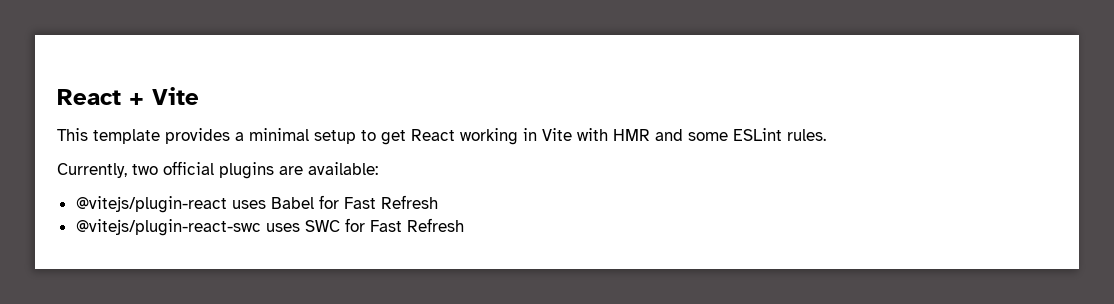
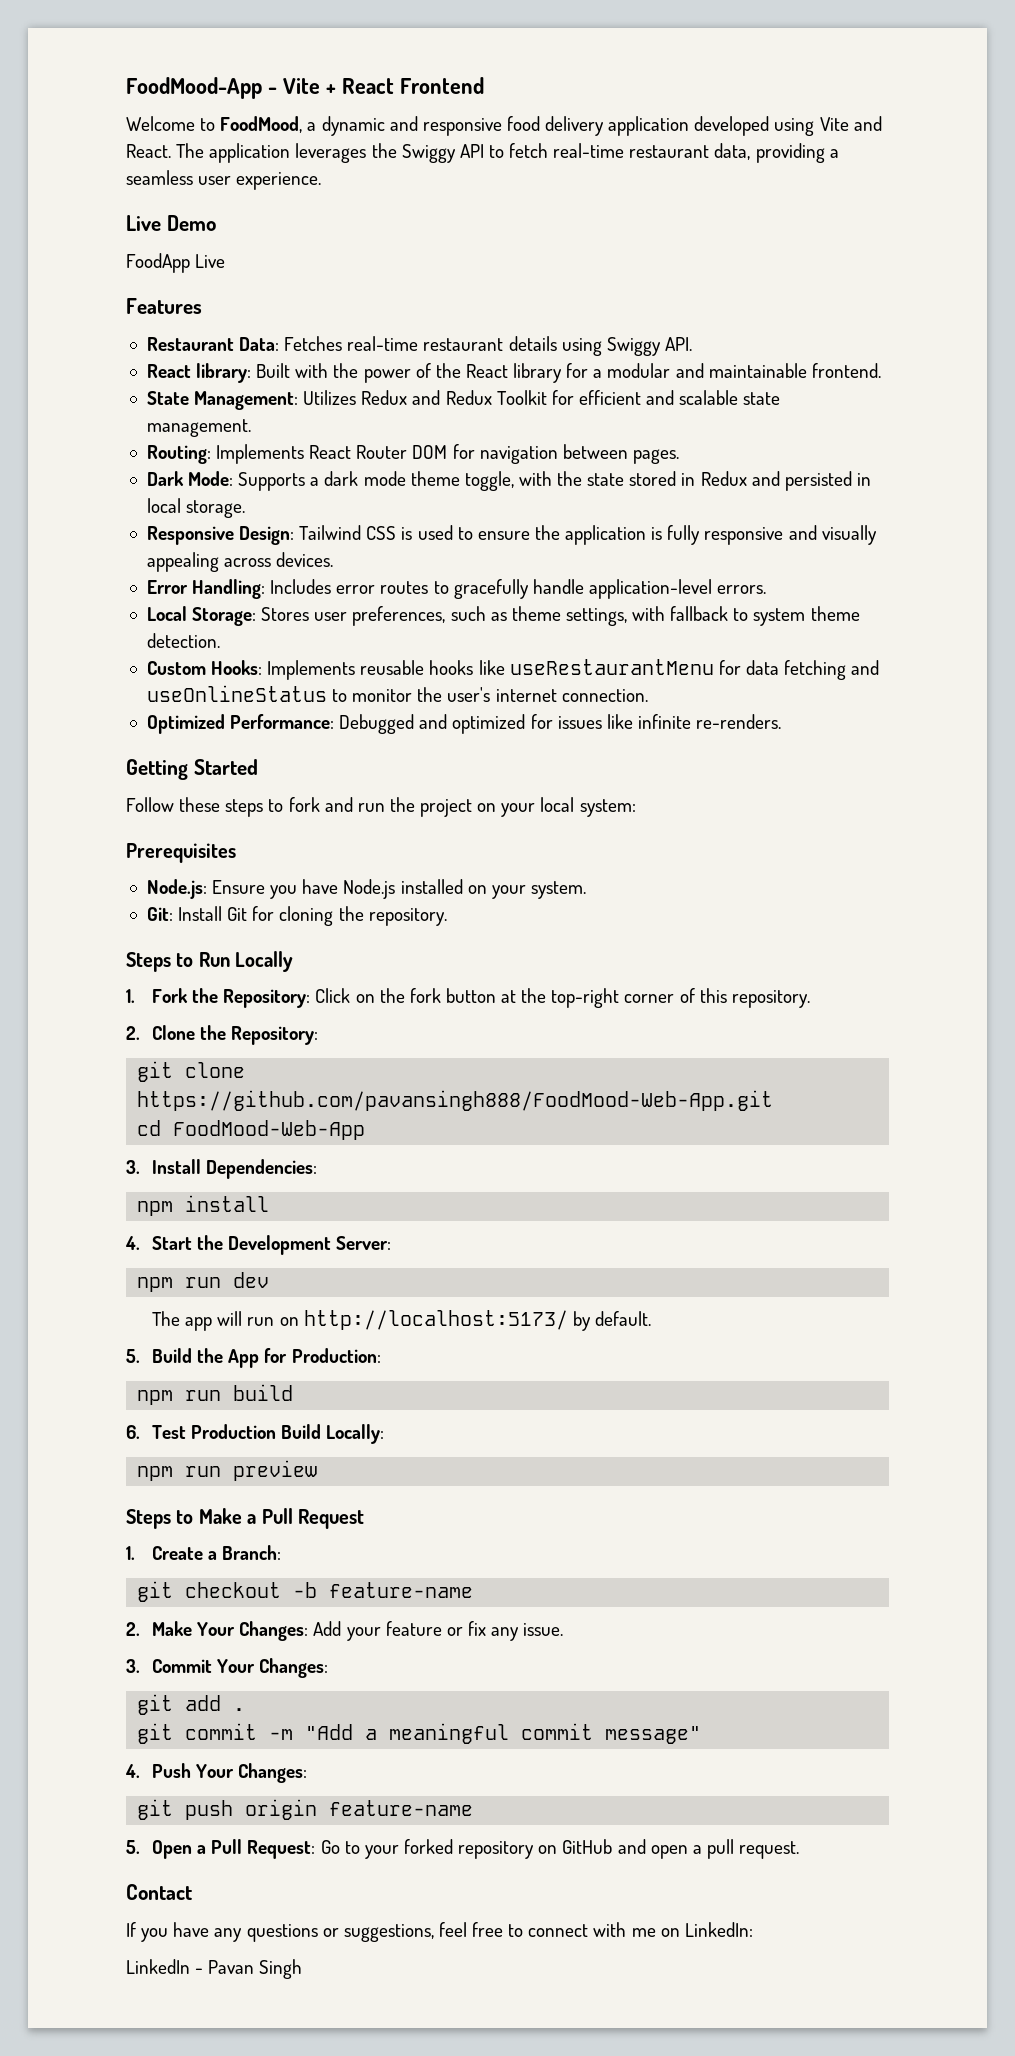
- React + Vite
- This template provides a minimal setup to get React working in Vite with HMR and some ESLint rules.
- Currently, two official plugins are available:
- @vitejs/plugin-react uses Babel for Fast Refresh
- @vitejs/plugin-react-swc uses SWC for Fast Refresh
+ FoodMood-App - Vite + React Frontend
+ Welcome to FoodMood, a dynamic and responsive food delivery application developed using Vite and React. The application leverages the Swiggy API to fetch real-time restaurant data, providing a seamless user experience.
+ Live Demo
+ FoodApp Live
+ Features
+ Restaurant Data: Fetches real-time restaurant details using Swiggy API.
+ React library: Built with the power of the React library for a modular and maintainable frontend.
+ State Management: Utilizes Redux and Redux Toolkit for efficient and scalable state management.
+ Routing: Implements React Router DOM for navigation between pages.
+ Dark Mode: Supports a dark mode theme toggle, with the state stored in Redux and persisted in local storage.
+ Responsive Design: Tailwind CSS is used to ensure the application is fully responsive and visually appealing across devices.
+ Error Handling: Includes error routes to gracefully handle application-level errors.
+ Local Storage: Stores user preferences, such as theme settings, with fallback to system theme detection.
+ Custom Hooks: Implements reusable hooks like useRestaurantMenu for data fetching and useOnlineStatus to monitor the user's internet connection.
+ Optimized Performance: Debugged and optimized for issues like infinite re-renders.
+ Getting Started
+ Follow these steps to fork and run the project on your local system:
+ Prerequisites
+ Node.js: Ensure you have Node.js installed on your system.
+ Git: Install Git for cloning the repository.
+ Steps to Run Locally
+ 1. Fork the Repository: Click on the fork button at the top-right corner of this repository.
+ 2. Clone the Repository:
+ git clone https://github.com/pavansingh888/FoodMood-Web-App.git
+ cd FoodMood-Web-App
+ 3. Install Dependencies:
+ npm install
+ 4. Start the Development Server:
+ npm run dev
+ The app will run on http://localhost:5173/ by default.
+ 5. Build the App for Production:
+ npm run build
+ 6. Test Production Build Locally:
+ npm run preview
+ Steps to Make a Pull Request
+ 1. Create a Branch:
+ git checkout -b feature-name
+ 2. Make Your Changes: Add your feature or fix any issue.
+ 3. Commit Your Changes:
+ git add .
+ git commit -m "Add a meaningful commit message"
+ 4. Push Your Changes:
+ git push origin feature-name
+ 5. Open a Pull Request: Go to your forked repository on GitHub and open a pull request.
+ Contact
+ If you have any questions or suggestions, feel free to connect with me on LinkedIn:
+ LinkedIn - Pavan Singh

